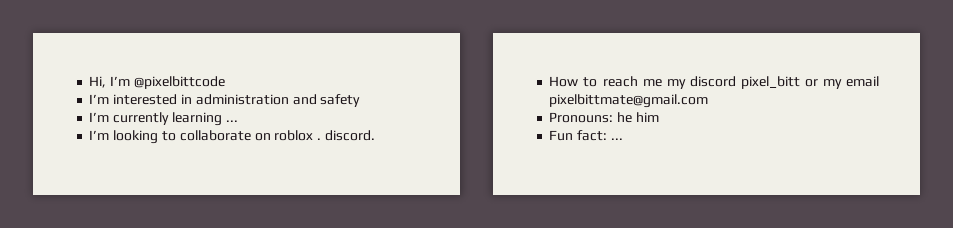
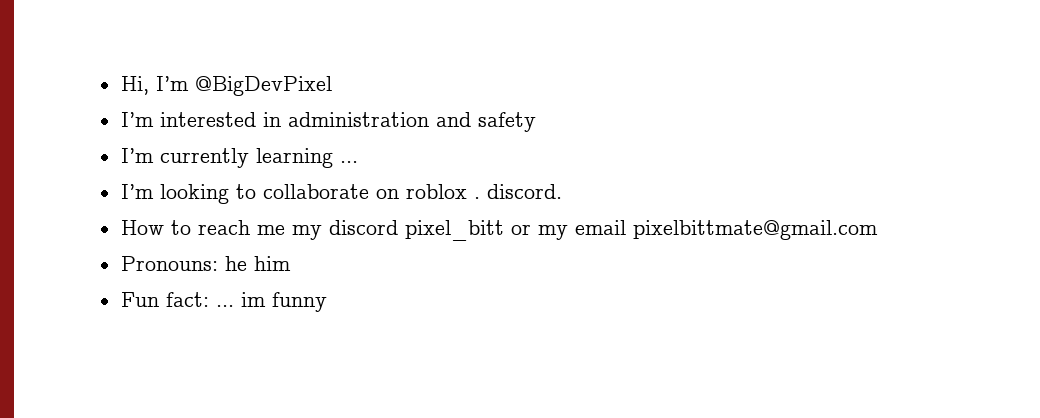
- Hi, I’m @pixelbittcode
+ Hi, I’m @BigDevPixel
- Fun fact: ...
+ Fun fact: ... im funny

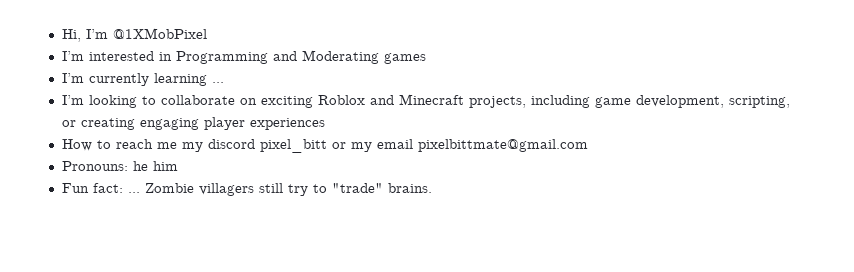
- Hi, I’m @BigDevPixel
+ Hi, I’m @1XMobPixel
- I’m interested in administration and safety
+ I’m interested in Programming and Moderating games
- I’m looking to collaborate on roblox . discord.
+ I’m looking to collaborate on exciting Roblox and Minecraft projects, including game development, scripting, or creating engaging player experiences
- Fun fact: ... im funny
+ Fun fact: ... Zombie villagers still try to "trade" brains.

